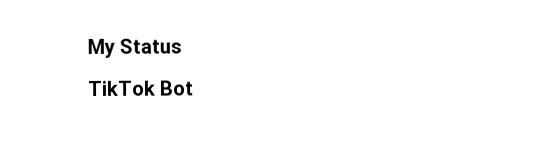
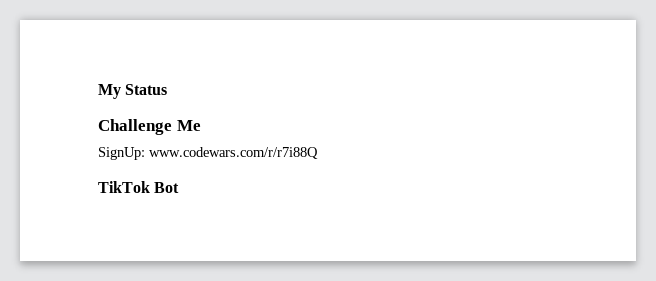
+ Challenge Me
+ SignUp: www.codewars.com/r/r7i88Q

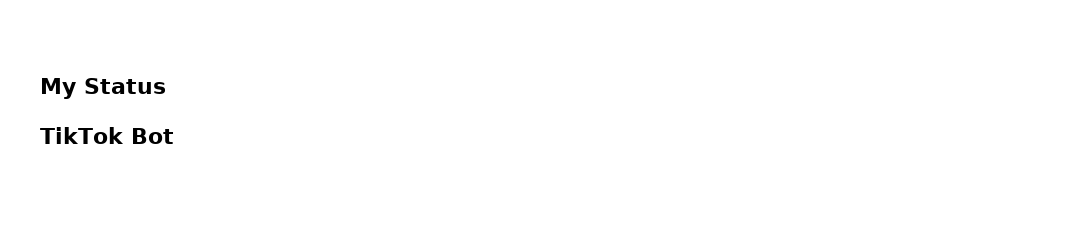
- Challenge Me
- SignUp: www.codewars.com/r/r7i88Q

